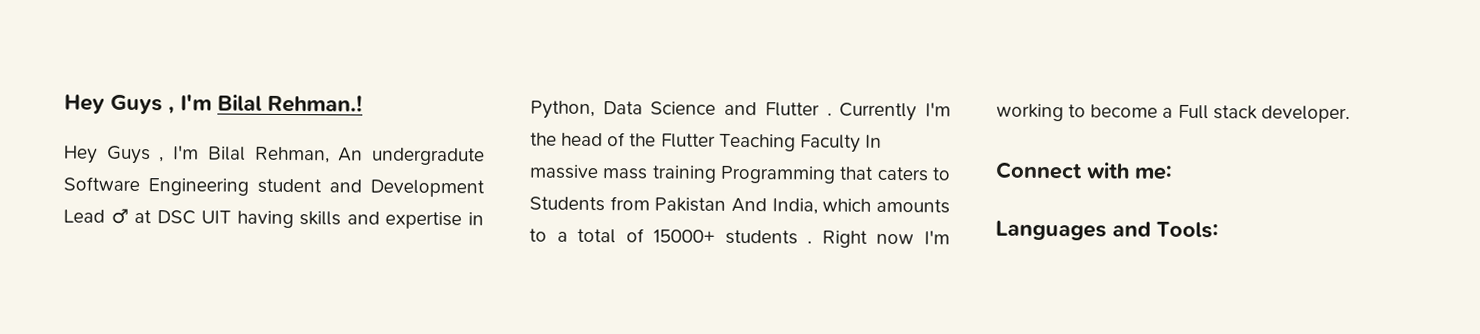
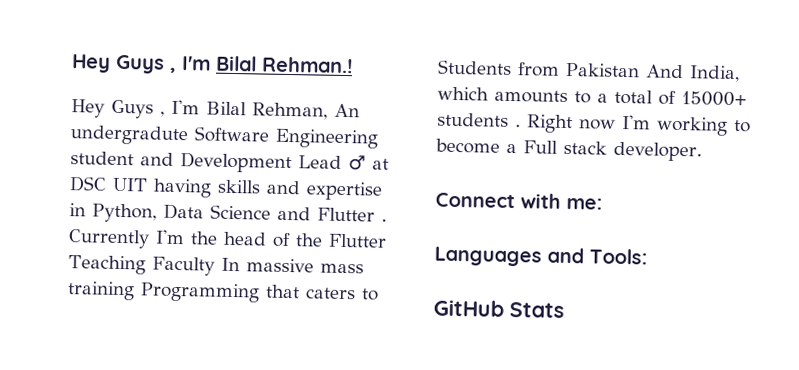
+ GitHub Stats

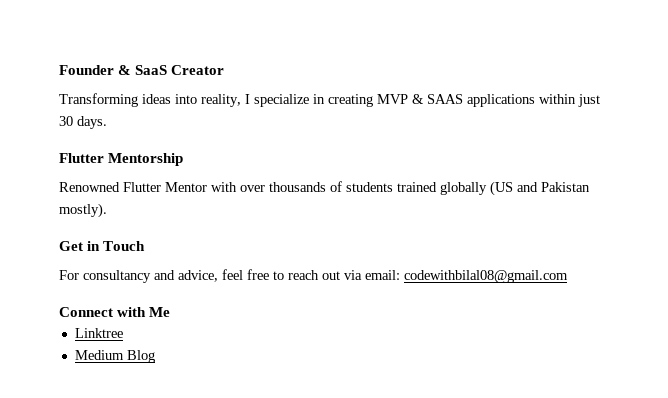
- Hey Guys , I'm Bilal Rehman.!
- Hey Guys , I'm Bilal Rehman, An undergradute Software Engineering student and Development Lead ♂ at DSC UIT having skills and expertise in Python, Data Science and Flutter . Currently I'm the head of the Flutter Teaching Faculty In massive mass training Programming that caters to Students from Pakistan And India, which amounts to a total of 15000+ students . Right now I'm working to become a Full stack developer.
- Connect with me:
- Languages and Tools:
- GitHub Stats
+ Founder & SaaS Creator
+ Transforming ideas into reality, I specialize in creating MVP & SAAS applications within just 30 days.
+ Flutter Mentorship
+ Renowned Flutter Mentor with over thousands of students trained globally (US and Pakistan mostly).
+ Get in Touch
+ For consultancy and advice, feel free to reach out via email: codewithbilal08@gmail.com
+ Connect with Me
+ Linktree
+ Medium Blog

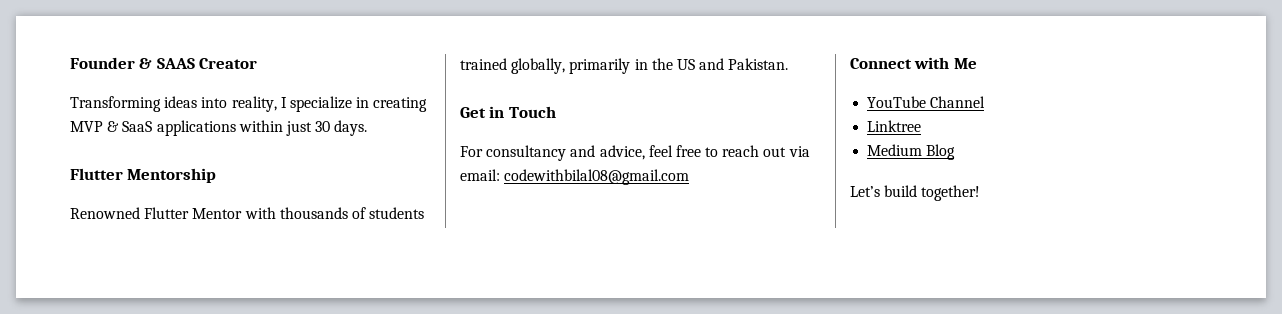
- Founder & SaaS Creator
+ Founder & SAAS Creator
- Transforming ideas into reality, I specialize in creating MVP & SAAS applications within just 30 days.
+ Transforming ideas into reality, I specialize in creating MVP & SaaS applications within just 30 days.
- Renowned Flutter Mentor with over thousands of students trained globally (US and Pakistan mostly).
+ Renowned Flutter Mentor with thousands of students trained globally, primarily in the US and Pakistan.
+ YouTube Channel
+ Let’s build together!

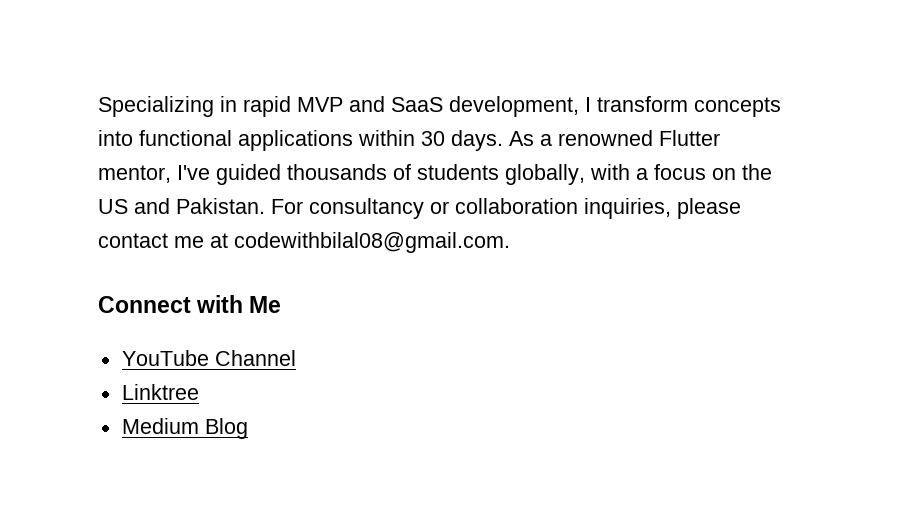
- Founder & SAAS Creator
- Transforming ideas into reality, I specialize in creating MVP & SaaS applications within just 30 days.
- Flutter Mentorship
- Renowned Flutter Mentor with thousands of students trained globally, primarily in the US and Pakistan.
- Get in Touch
- For consultancy and advice, feel free to reach out via email: codewithbilal08@gmail.com
+ Specializing in rapid MVP and SaaS development, I transform concepts into functional applications within 30 days. As a renowned Flutter mentor, I've guided thousands of students globally, with a focus on the US and Pakistan. For consultancy or collaboration inquiries, please contact me at codewithbilal08@gmail.com.
- Let’s build together!

